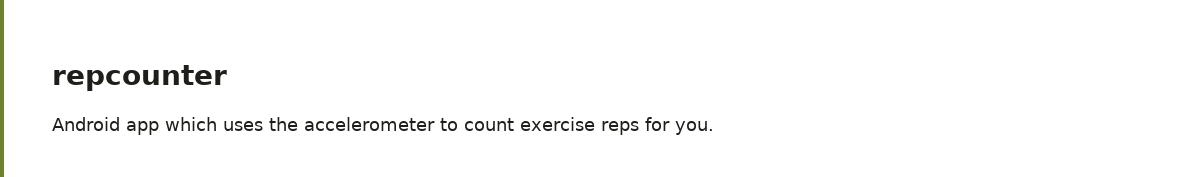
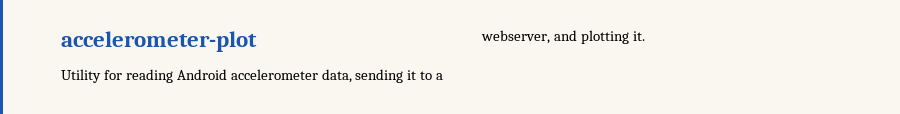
- repcounter
- Android app which uses the accelerometer to count exercise reps for you.
+ accelerometer-plot
+ Utility for reading Android accelerometer data, sending it to a webserver, and plotting it.

